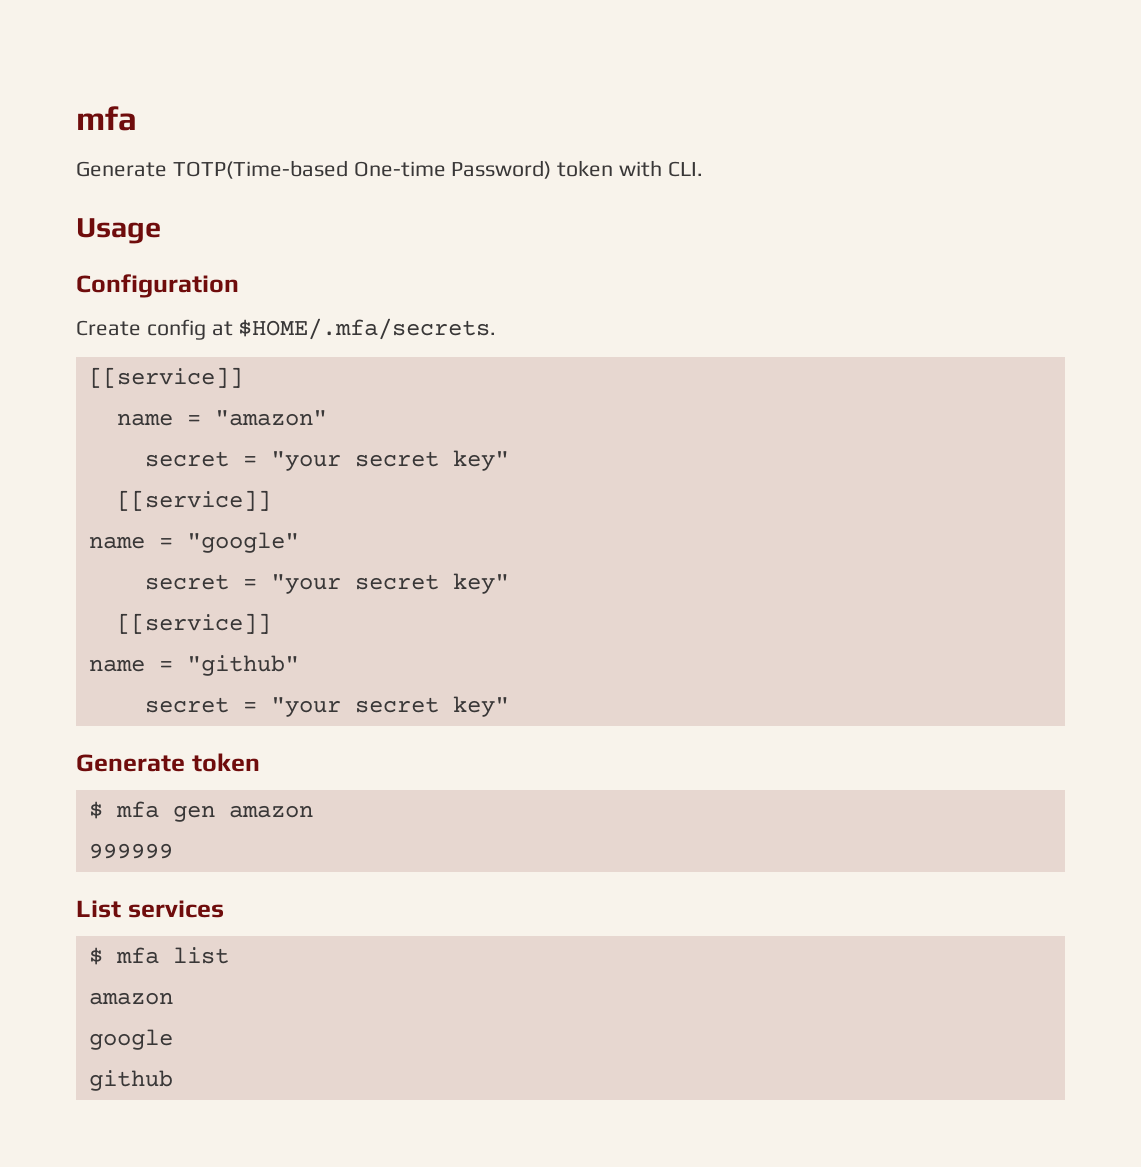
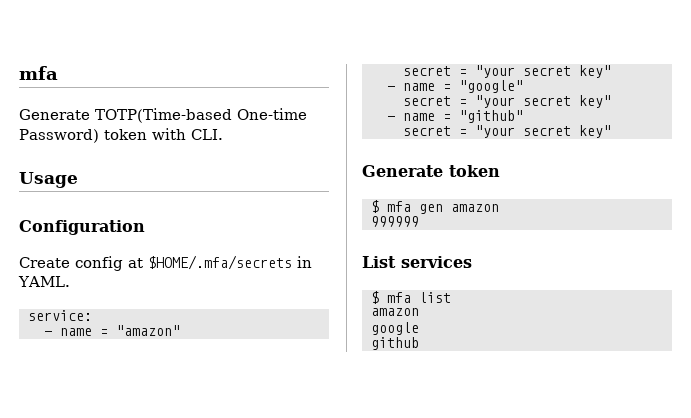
- Create config at $HOME/.mfa/secrets.
- [[service]]
- name = "amazon"
+ Create config at $HOME/.mfa/secrets in YAML.
+ service:
+ - name = "amazon"
  secret = "your secret key"
- [[service]]
- name = "google"
+ - name = "google"
  secret = "your secret key"
- [[service]]
- name = "github"
+ - name = "github"

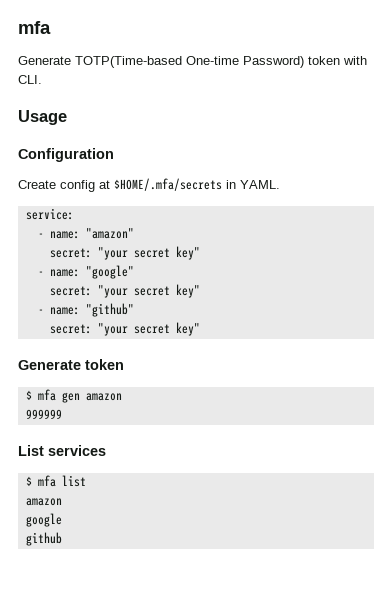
- - name = "amazon"
- secret = "your secret key"
- - name = "google"
- secret = "your secret key"
- - name = "github"
- secret = "your secret key"
+ - name: "amazon"
+ secret: "your secret key"
+ - name: "google"
+ secret: "your secret key"
+ - name: "github"
+ secret: "your secret key"

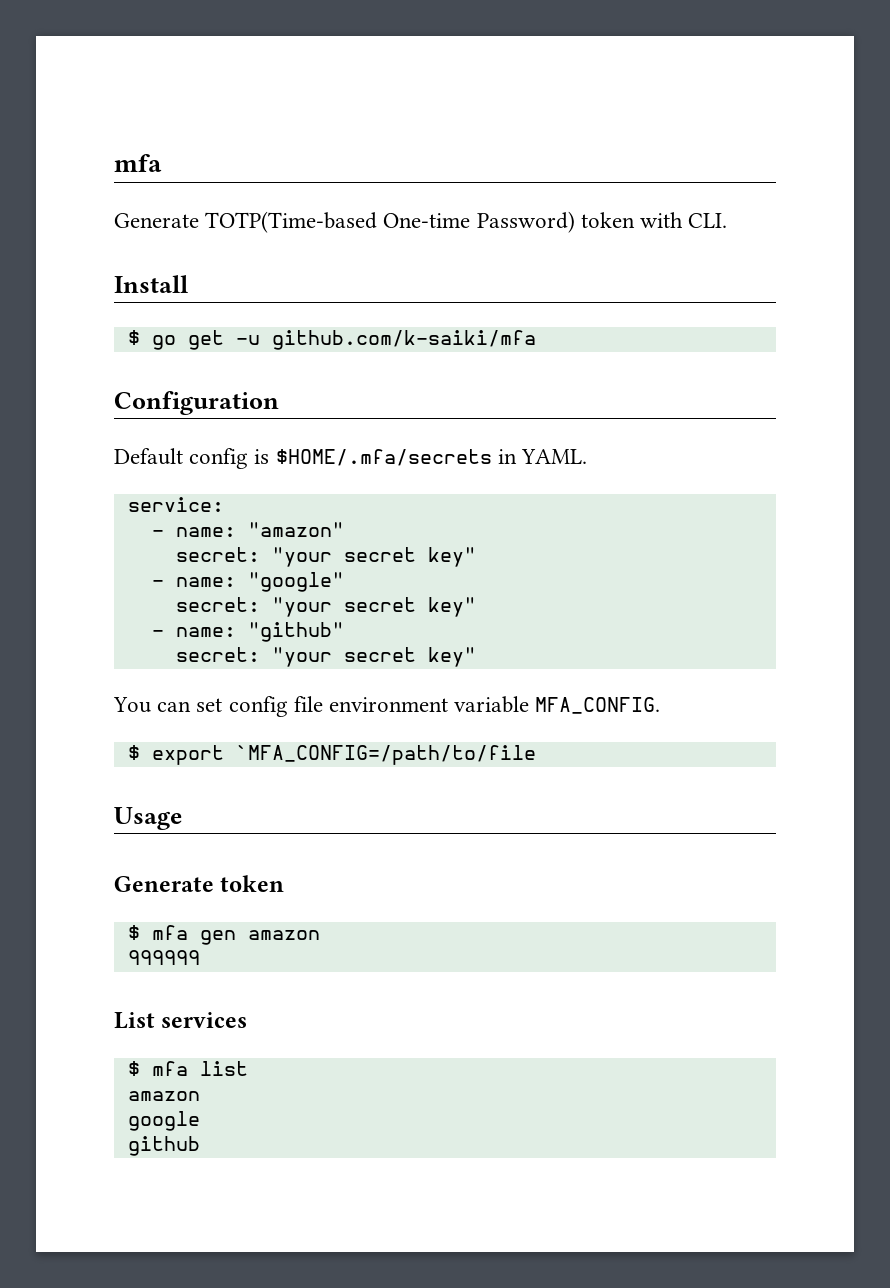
- Usage
+ Install
+ $ go get -u github.com/k-saiki/mfa
  Configuration
- Create config at $HOME/.mfa/secrets in YAML.
+ Default config is $HOME/.mfa/secrets in YAML.
+ You can set config file environment variable MFA_CONFIG.
+ $ export `MFA_CONFIG=/path/to/file
+ Usage

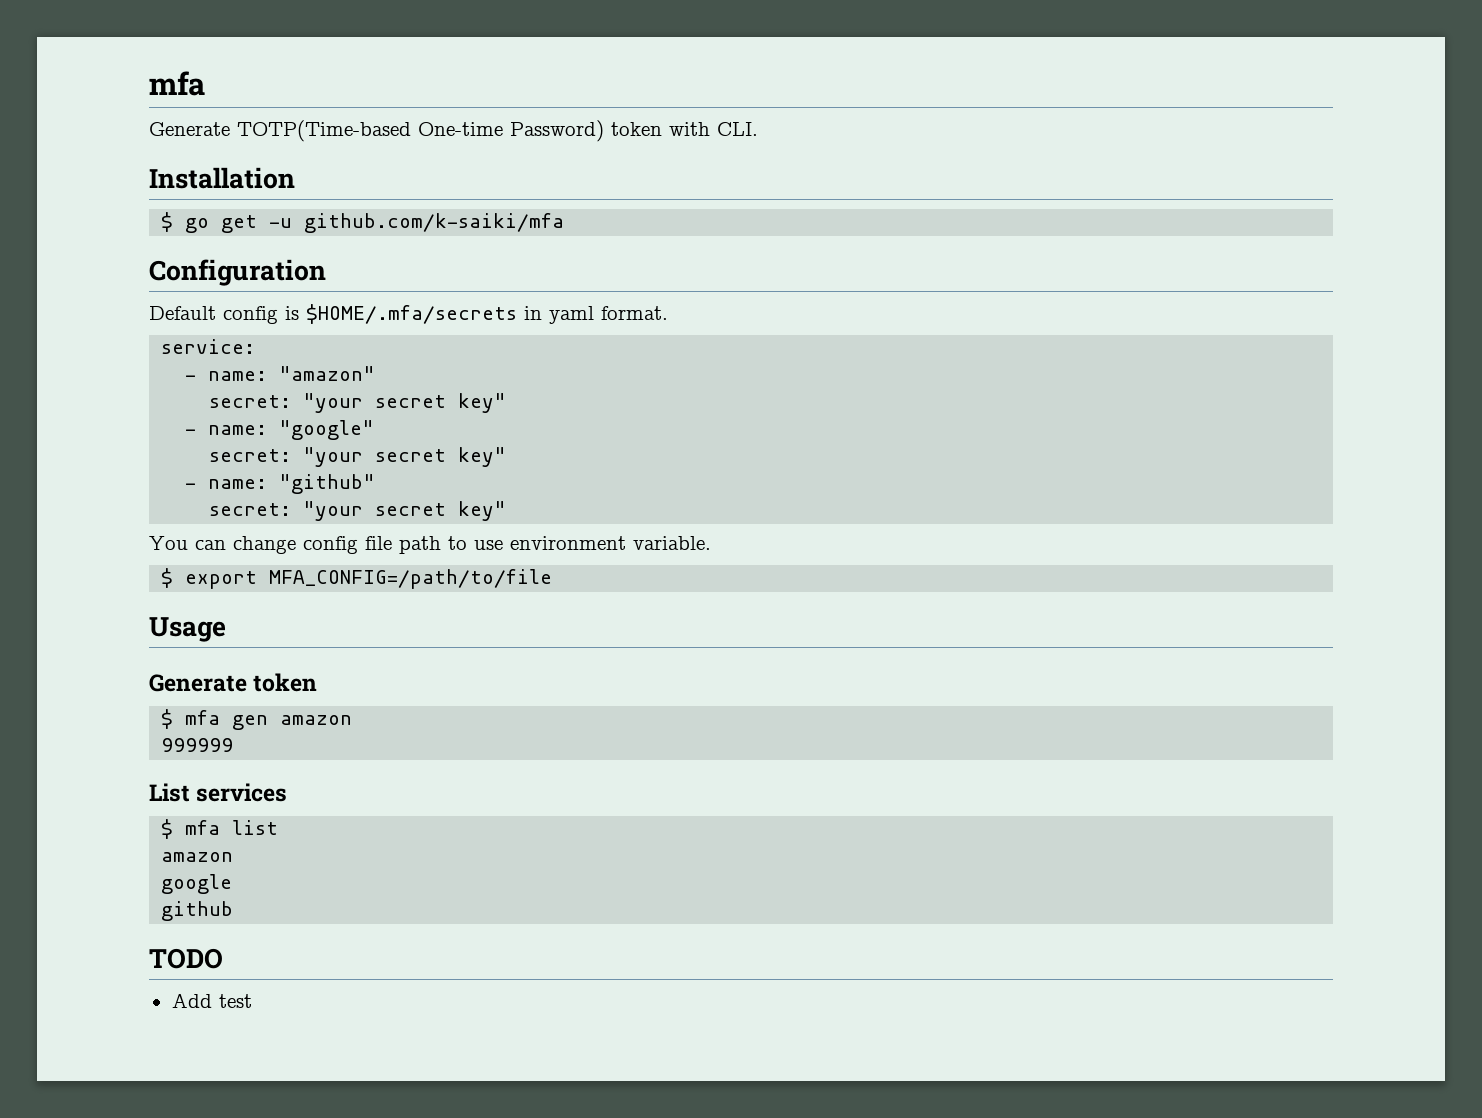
- Install
+ Installation
- Default config is $HOME/.mfa/secrets in YAML.
+ Default config is $HOME/.mfa/secrets in yaml format.
- You can set config file environment variable MFA_CONFIG.
+ You can change config file path to use environment variable.
- $ export `MFA_CONFIG=/path/to/file
+ $ export MFA_CONFIG=/path/to/file
+ TODO
+ Add test

